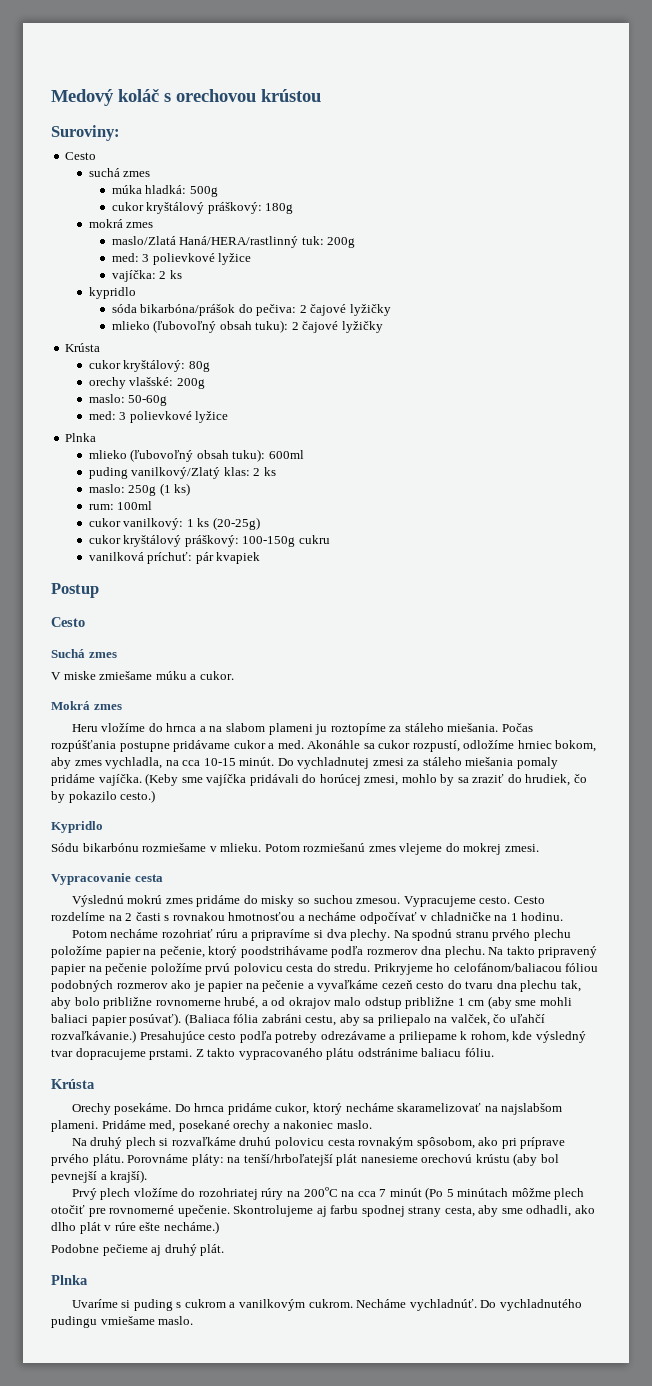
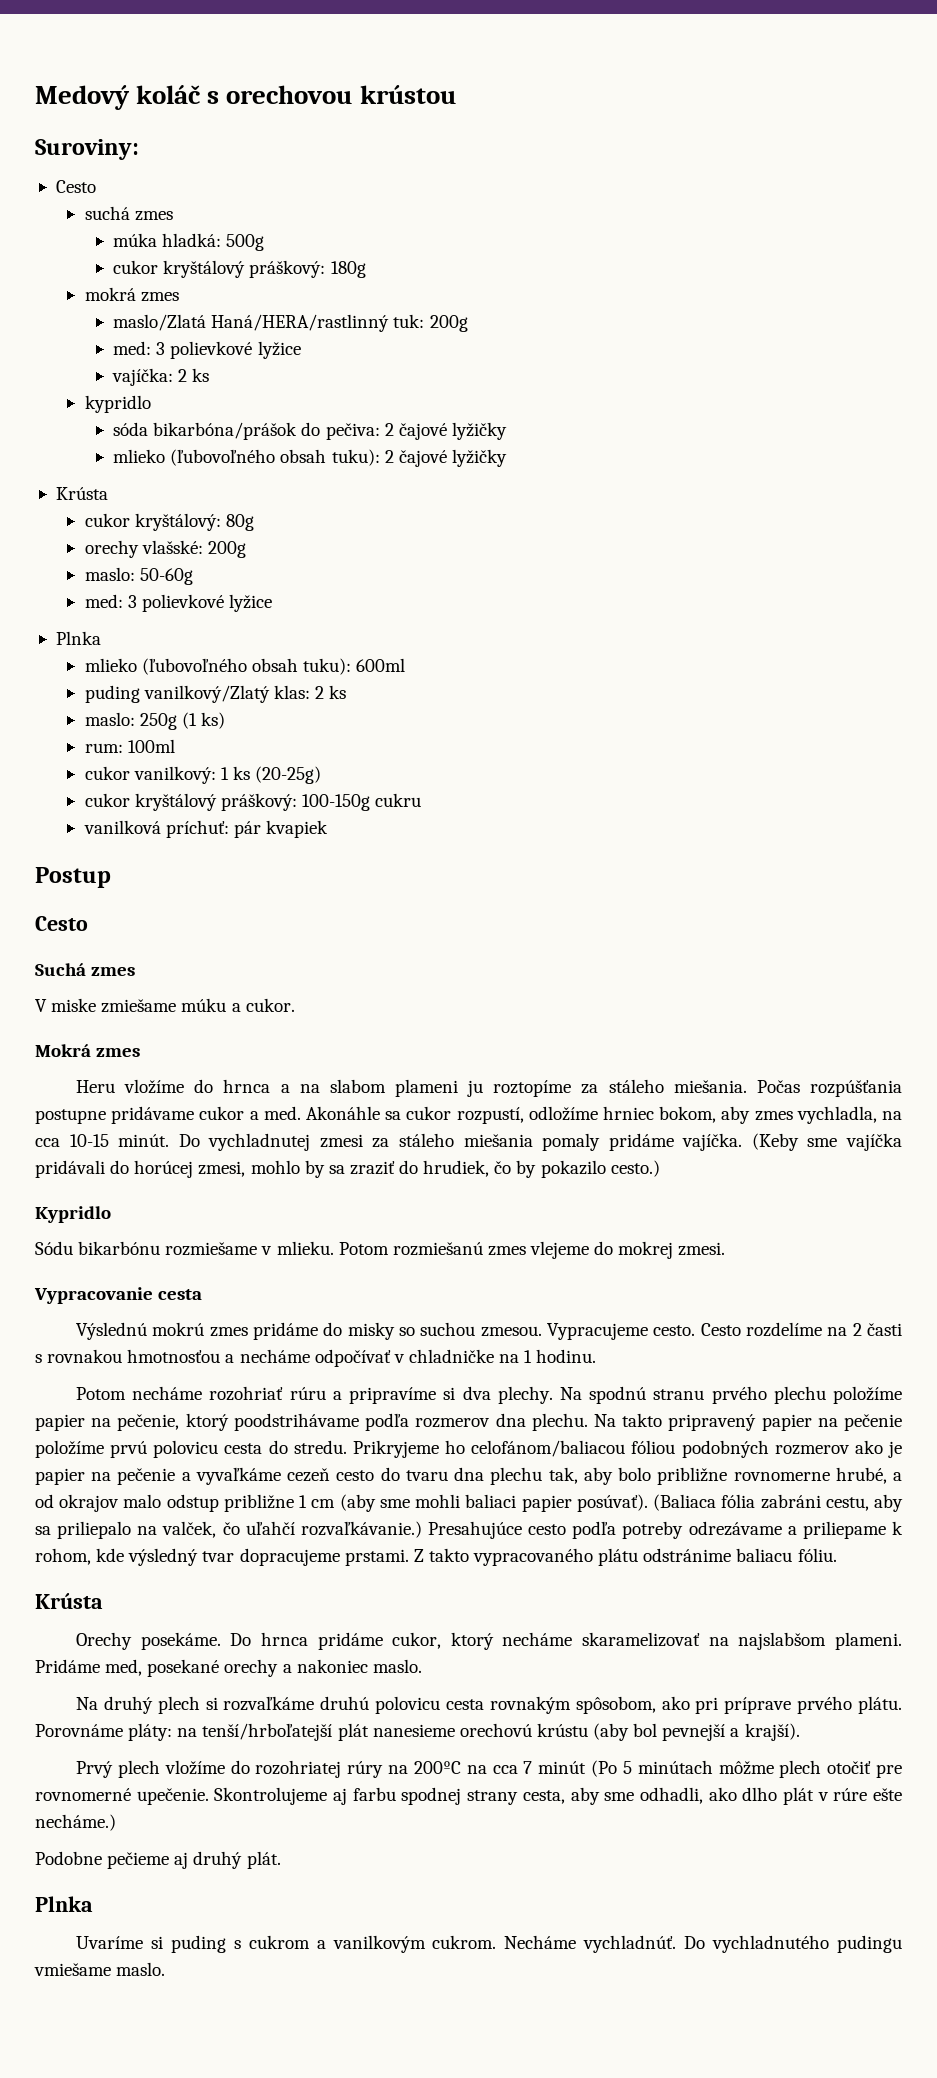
- mlieko (ľubovoľný obsah tuku): 2 čajové lyžičky
+ mlieko (ľubovoľného obsah tuku): 2 čajové lyžičky
- mlieko (ľubovoľný obsah tuku): 600ml
+ mlieko (ľubovoľného obsah tuku): 600ml

